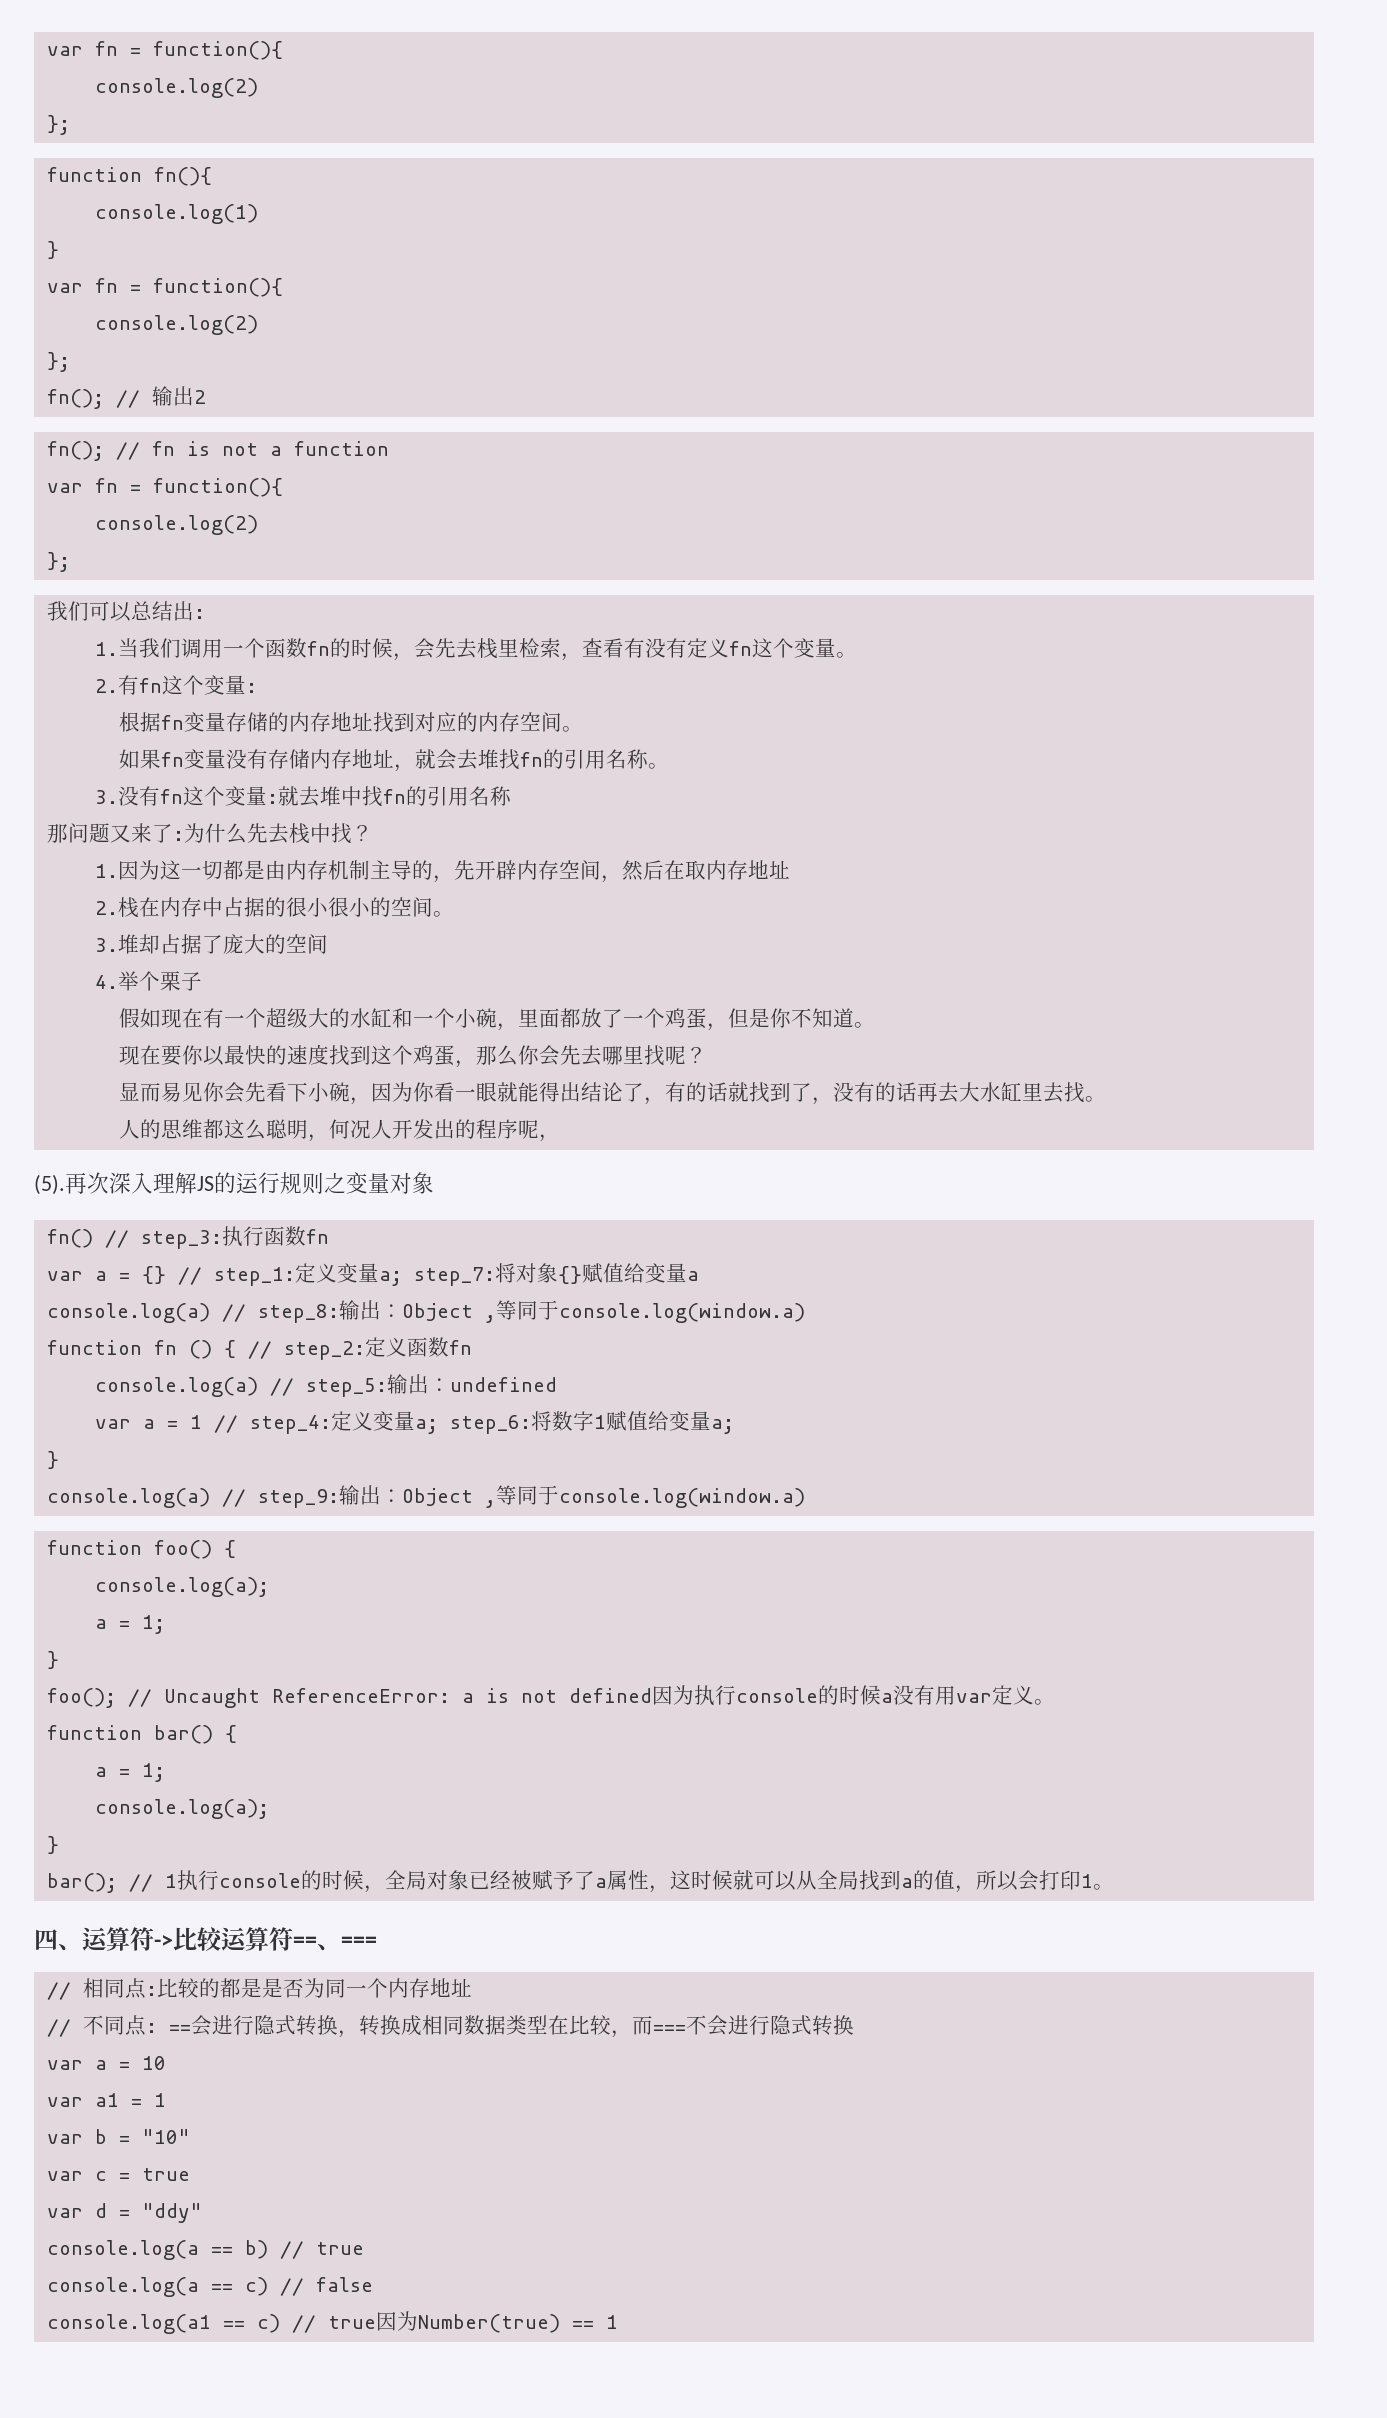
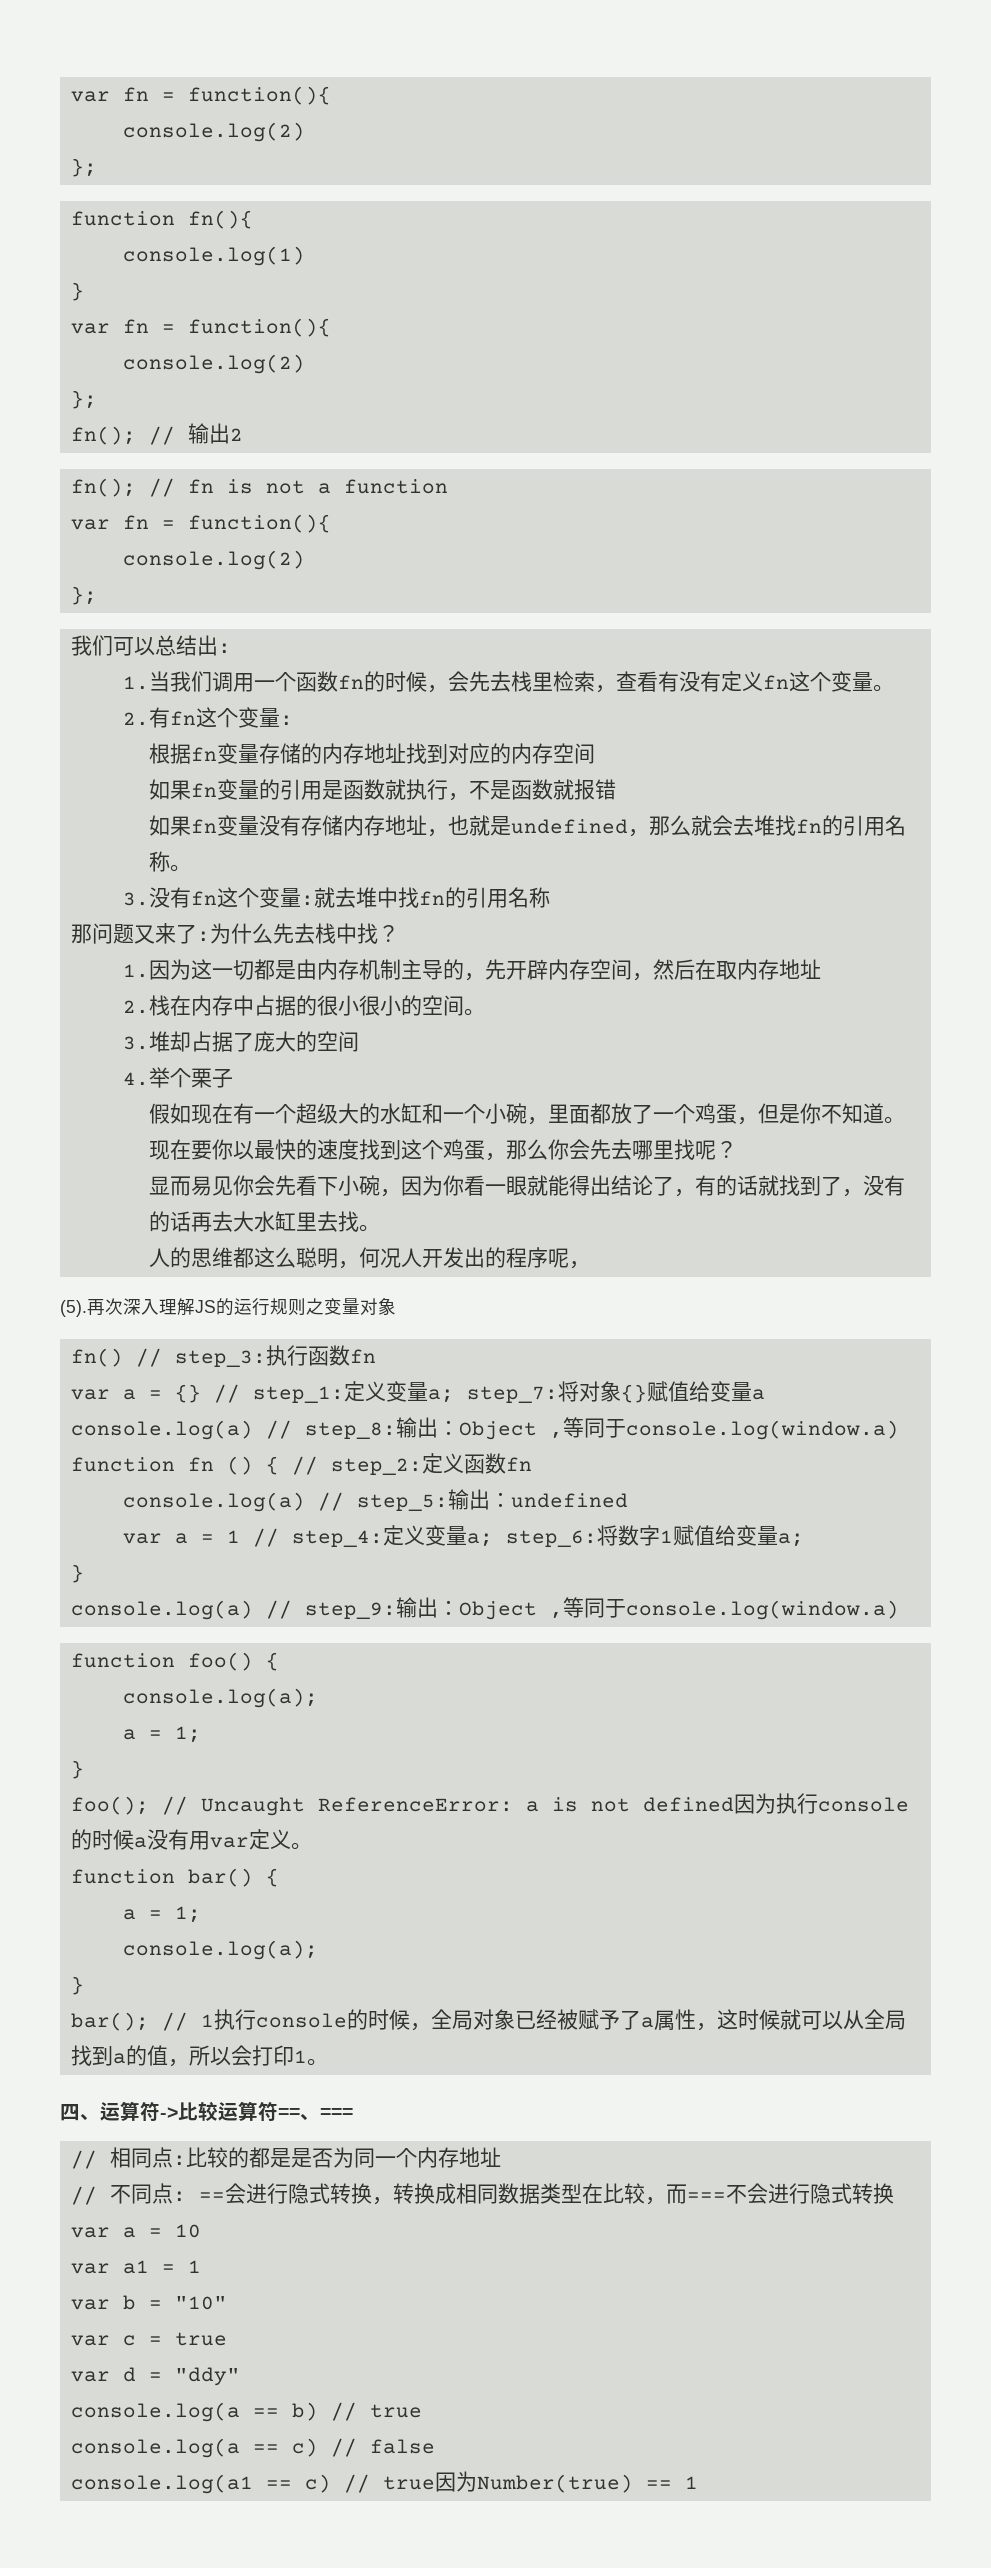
- 根据fn变量存储的内存地址找到对应的内存空间。
+ 根据fn变量存储的内存地址找到对应的内存空间
+ 如果fn变量的引用是函数就执行，不是函数就报错
- 如果fn变量没有存储内存地址，就会去堆找fn的引用名称。
+ 如果fn变量没有存储内存地址，也就是undefined，那么就会去堆找fn的引用名称。

